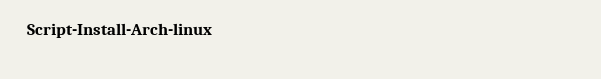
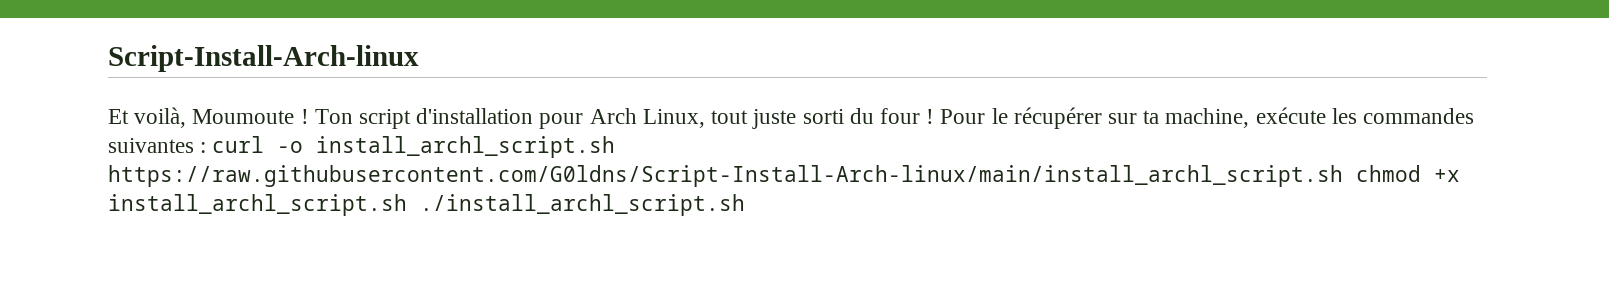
+ Et voilà, Moumoute ! Ton script d'installation pour Arch Linux, tout juste sorti du four ! Pour le récupérer sur ta machine, exécute les commandes suivantes : curl -o install_archl_script.sh https://raw.githubusercontent.com/G0ldns/Script-Install-Arch-linux/main/install_archl_script.sh chmod +x install_archl_script.sh ./install_archl_script.sh

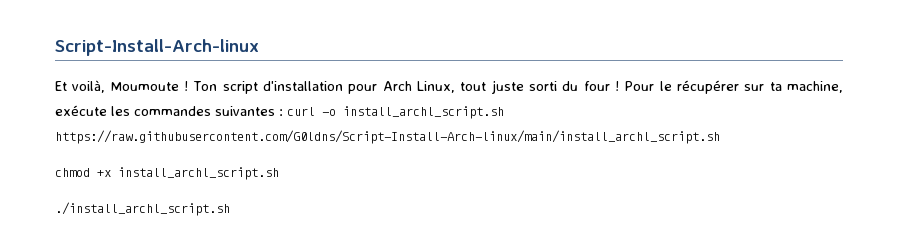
- Pour le récupérer sur ta machine, exécute les commandes suivantes : curl -o install_archl_script.sh https://raw.githubusercontent.com/G0ldns/Script-Install-Arch-linux/main/install_archl_script.sh chmod +x install_archl_script.sh ./install_archl_script.sh
+ Pour le récupérer sur ta machine, exécute les commandes suivantes : curl -o install_archl_script.sh https://raw.githubusercontent.com/G0ldns/Script-Install-Arch-linux/main/install_archl_script.sh
+ chmod +x install_archl_script.sh
+ ./install_archl_script.sh

